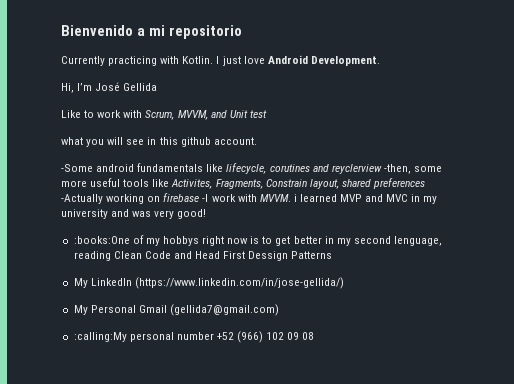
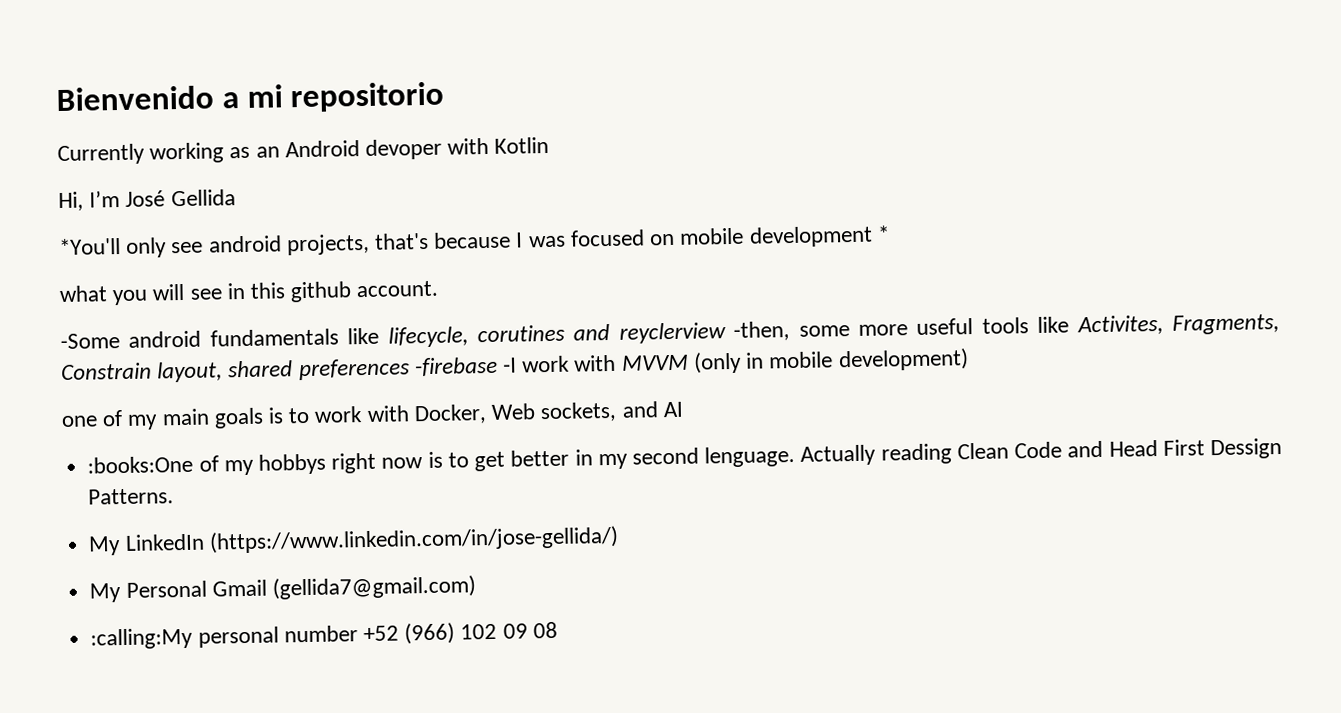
- Currently practicing with Kotlin. I just love Android Development.
+ Currently working as an Android devoper with Kotlin
  Hi, I’m José Gellida
- Like to work with Scrum, MVVM, and Unit test
+ *You'll only see android projects, that's because I was focused on mobile development *
- -Some android fundamentals like lifecycle, corutines and reyclerview -then, some more useful tools like Activites, Fragments, Constrain layout, shared preferences -Actually working on firebase -I work with MVVM. i learned MVP and MVC in my university and was very good!
+ -Some android fundamentals like lifecycle, corutines and reyclerview -then, some more useful tools like Activites, Fragments, Constrain layout, shared preferences -firebase -I work with MVVM (only in mobile development)
+ one of my main goals is to work with Docker, Web sockets, and AI
- :books:One of my hobbys right now is to get better in my second lenguage, reading Clean Code and Head First Dessign Patterns
+ :books:One of my hobbys right now is to get better in my second lenguage. Actually reading Clean Code and Head First Dessign Patterns.

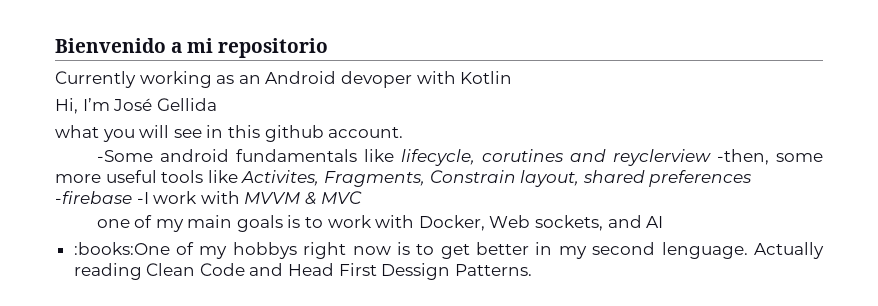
- *You'll only see android projects, that's because I was focused on mobile development *
- -Some android fundamentals like lifecycle, corutines and reyclerview -then, some more useful tools like Activites, Fragments, Constrain layout, shared preferences -firebase -I work with MVVM (only in mobile development)
+ -Some android fundamentals like lifecycle, corutines and reyclerview -then, some more useful tools like Activites, Fragments, Constrain layout, shared preferences -firebase -I work with MVVM & MVC
- My LinkedIn (https://www.linkedin.com/in/jose-gellida/)
- My Personal Gmail (gellida7@gmail.com)
- :calling:My personal number +52 (966) 102 09 08

